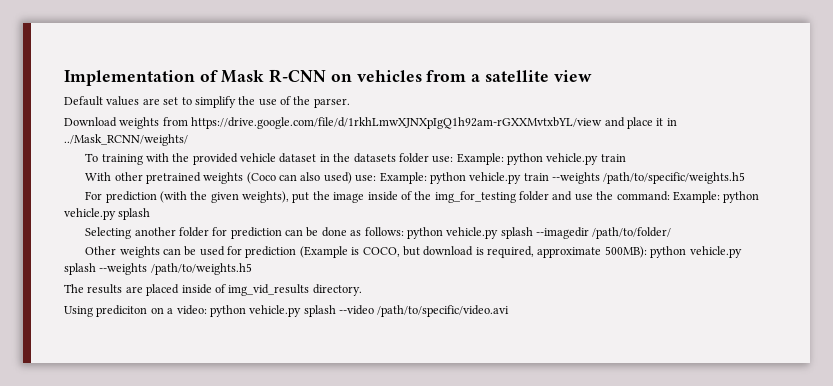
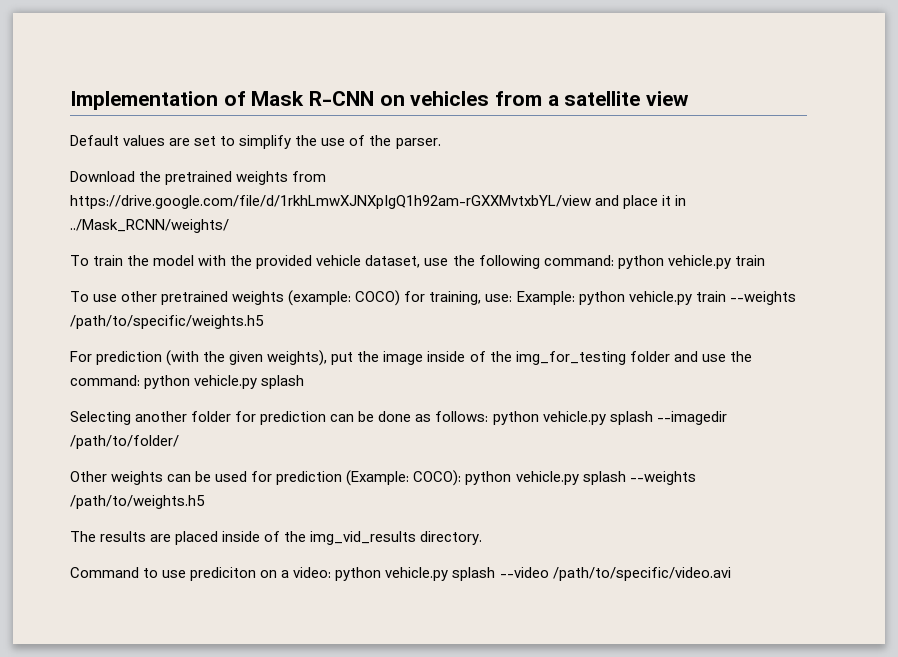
- Download weights from https://drive.google.com/file/d/1rkhLmwXJNXpIgQ1h92am-rGXXMvtxbYL/view and place it in ../Mask_RCNN/weights/
+ Download the pretrained weights from https://drive.google.com/file/d/1rkhLmwXJNXpIgQ1h92am-rGXXMvtxbYL/view and place it in ../Mask_RCNN/weights/
- To training with the provided vehicle dataset in the datasets folder use: Example: python vehicle.py train
+ To train the model with the provided vehicle dataset, use the following command: python vehicle.py train
- With other pretrained weights (Coco can also used) use: Example: python vehicle.py train --weights /path/to/specific/weights.h5
+ To use other pretrained weights (example: COCO) for training, use: Example: python vehicle.py train --weights /path/to/specific/weights.h5
- For prediction (with the given weights), put the image inside of the img_for_testing folder and use the command: Example: python vehicle.py splash
+ For prediction (with the given weights), put the image inside of the img_for_testing folder and use the command: python vehicle.py splash
- Other weights can be used for prediction (Example is COCO, but download is required, approximate 500MB): python vehicle.py splash --weights /path/to/weights.h5
+ Other weights can be used for prediction (Example: COCO): python vehicle.py splash --weights /path/to/weights.h5
- The results are placed inside of img_vid_results directory.
+ The results are placed inside of the img_vid_results directory.
- Using prediciton on a video: python vehicle.py splash --video /path/to/specific/video.avi
+ Command to use prediciton on a video: python vehicle.py splash --video /path/to/specific/video.avi

